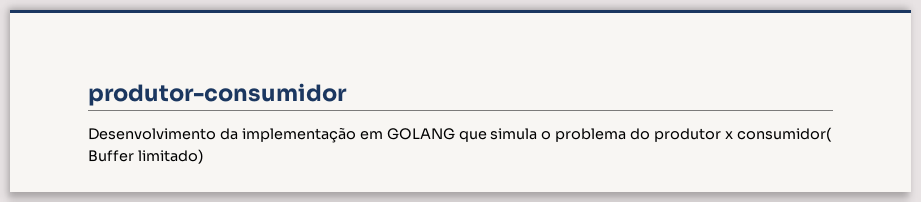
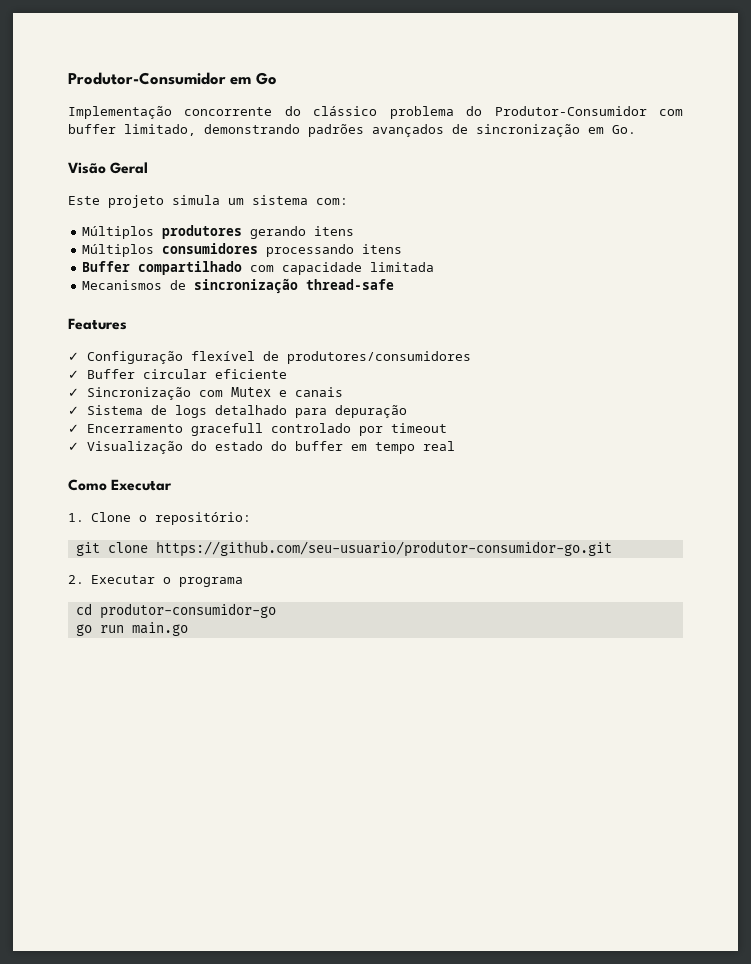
- produtor-consumidor
- Desenvolvimento da implementação em GOLANG que simula o problema do produtor x consumidor( Buffer limitado)
+ Produtor-Consumidor em Go
+ Implementação concorrente do clássico problema do Produtor-Consumidor com buffer limitado, demonstrando padrões avançados de sincronização em Go.
+ Visão Geral
+ Este projeto simula um sistema com:
+ Múltiplos produtores gerando itens
+ Múltiplos consumidores processando itens
+ Buffer compartilhado com capacidade limitada
+ Mecanismos de sincronização thread-safe
+ Features
+ ✓ Configuração flexível de produtores/consumidores
+ ✓ Buffer circular eficiente
+ ✓ Sincronização com Mutex e canais
+ ✓ Sistema de logs detalhado para depuração
+ ✓ Encerramento gracefull controlado por timeout
+ ✓ Visualização do estado do buffer em tempo real
+ Como Executar
+ 1. Clone o repositório:
+ git clone https://github.com/seu-usuario/produtor-consumidor-go.git
+ 2. Executar o programa
+ cd produtor-consumidor-go
+ go run main.go

